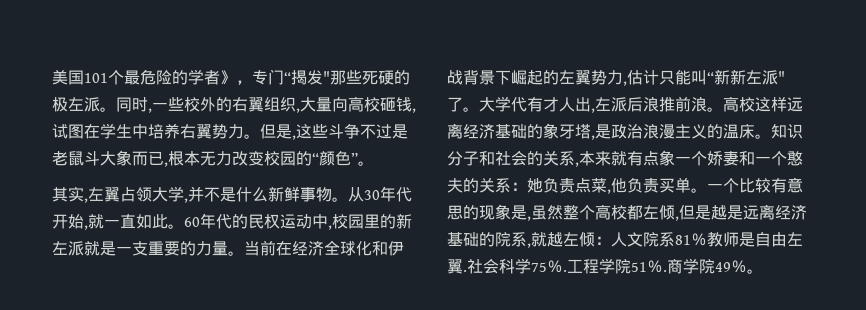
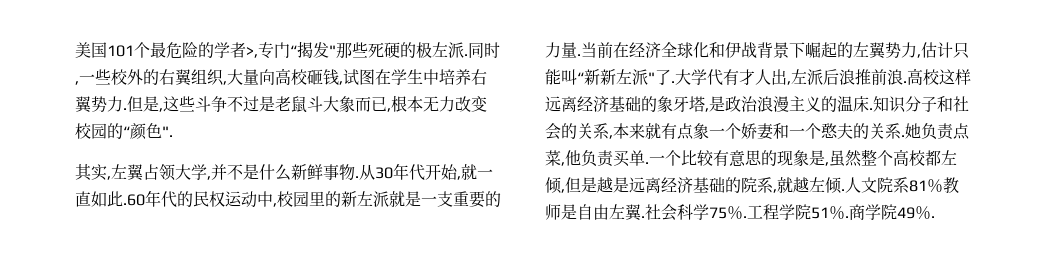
- 美国101个最危险的学者》，专门“揭发"那些死硬的极左派。
+ 美国101个最危险的学者>,专门“揭发"那些死硬的极左派.
- 同时,一些校外的右翼组织,大量向高校砸钱,试图在学生中培养右翼势力。
+ 同时,一些校外的右翼组织,大量向高校砸钱,试图在学生中培养右翼势力.
- 但是,这些斗争不过是老鼠斗大象而已,根本无力改变校园的“颜色”。
+ 但是,这些斗争不过是老鼠斗大象而已,根本无力改变校园的“颜色".
- 其实,左翼占领大学,并不是什么新鲜事物。
+ 其实,左翼占领大学,并不是什么新鲜事物.
- 从30年代开始,就一直如此。60年代的民权运动中,校园里的新左派就是一支重要的力量。
+ 从30年代开始,就一直如此.60年代的民权运动中,校园里的新左派就是一支重要的力量.
- 当前在经济全球化和伊战背景下崛起的左翼势力,估计只能叫“新新左派"了。
+ 当前在经济全球化和伊战背景下崛起的左翼势力,估计只能叫“新新左派"了.
- 大学代有才人出,左派后浪推前浪。
+ 大学代有才人出,左派后浪推前浪.
- 高校这样远离经济基础的象牙塔,是政治浪漫主义的温床。
+ 高校这样远离经济基础的象牙塔,是政治浪漫主义的温床.
- 知识分子和社会的关系,本来就有点象一个娇妻和一个憨夫的关系：她负责点菜,他负责买单。
+ 知识分子和社会的关系,本来就有点象一个娇妻和一个憨夫的关系.她负责点菜,他负责买单.
- 一个比较有意思的现象是,虽然整个高校都左倾,但是越是远离经济基础的院系,就越左倾：人文院系81％教师是自由左翼.
+ 一个比较有意思的现象是,虽然整个高校都左倾,但是越是远离经济基础的院系,就越左倾.人文院系81％教师是自由左翼.
- 商学院49％。
+ 商学院49％.

